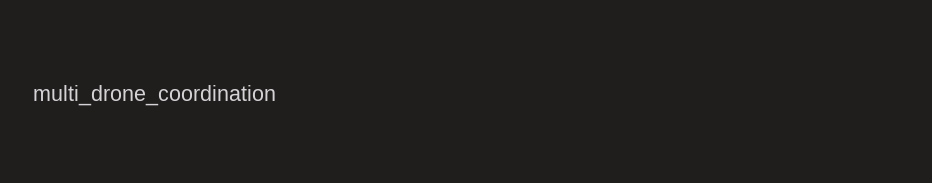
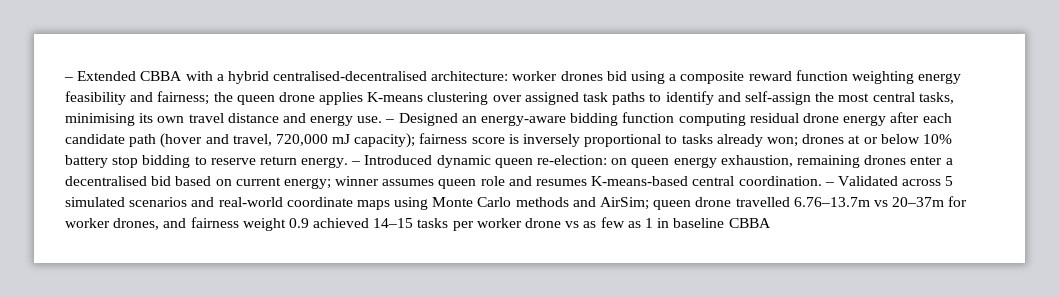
- multi_drone_coordination
+ – Extended CBBA with a hybrid centralised-decentralised architecture: worker drones bid using a composite reward function weighting energy feasibility and fairness; the queen drone applies K-means clustering over assigned task paths to identify and self-assign the most central tasks, minimising its own travel distance and energy use. – Designed an energy-aware bidding function computing residual drone energy after each candidate path (hover and travel, 720,000 mJ capacity); fairness score is inversely proportional to tasks already won; drones at or below 10% battery stop bidding to reserve return energy. – Introduced dynamic queen re-election: on queen energy exhaustion, remaining drones enter a decentralised bid based on current energy; winner assumes queen role and resumes K-means-based central coordination. – Validated across 5 simulated scenarios and real-world coordinate maps using Monte Carlo methods and AirSim; queen drone travelled 6.76–13.7m vs 20–37m for worker drones, and fairness weight 0.9 achieved 14–15 tasks per worker drone vs as few as 1 in baseline CBBA

